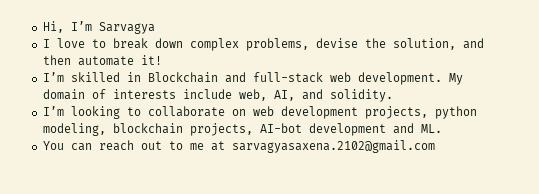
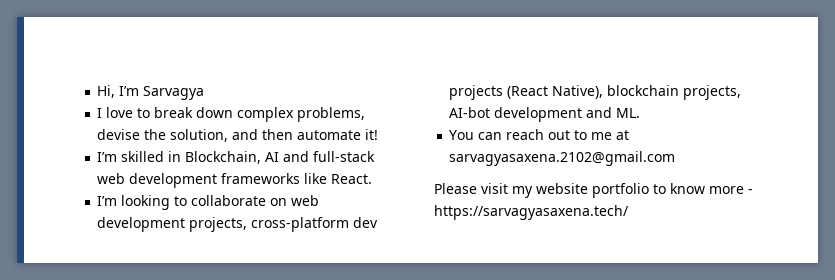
- I’m skilled in Blockchain and full-stack web development. My domain of interests include web, AI, and solidity.
+ I’m skilled in Blockchain, AI and full-stack web development frameworks like React.
- I’m looking to collaborate on web development projects, python modeling, blockchain projects, AI-bot development and ML.
+ I’m looking to collaborate on web development projects, cross-platform dev projects (React Native), blockchain projects, AI-bot development and ML.
+ Please visit my website portfolio to know more - https://sarvagyasaxena.tech/

